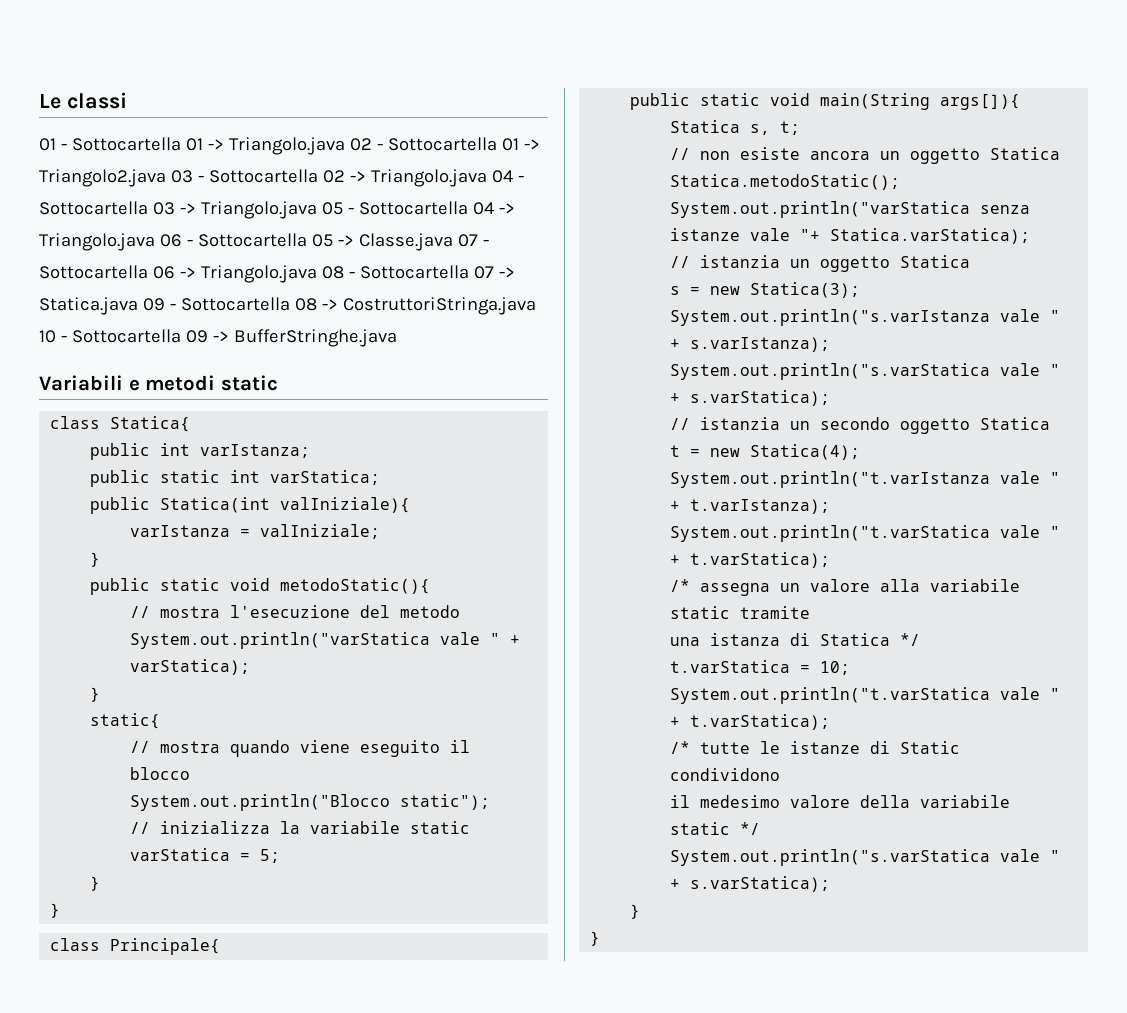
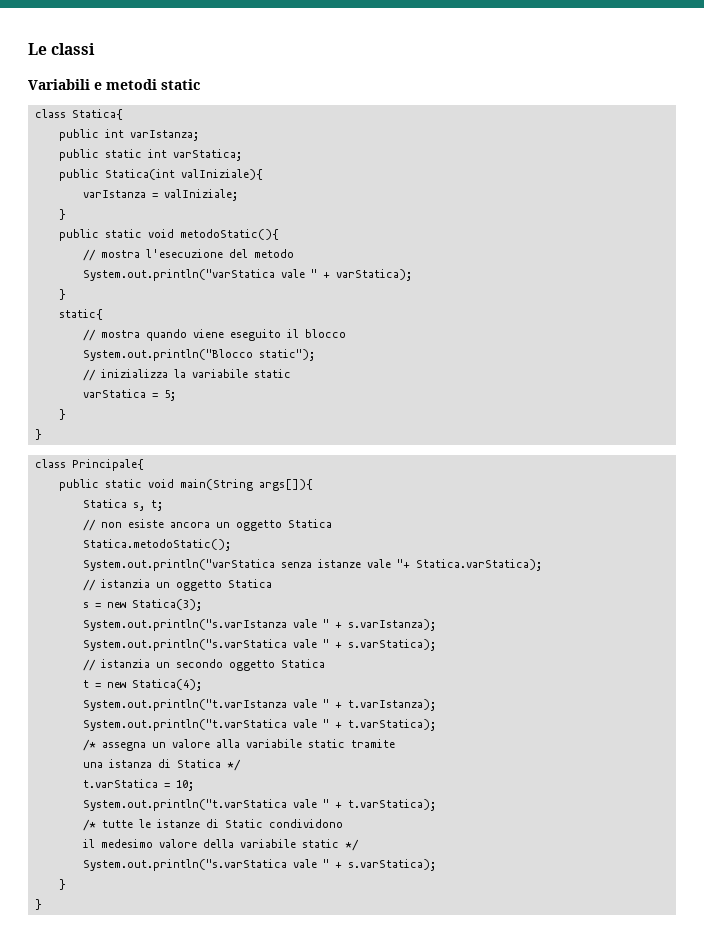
- 01 - Sottocartella 01 -> Triangolo.java 02 - Sottocartella 01 -> Triangolo2.java 03 - Sottocartella 02 -> Triangolo.java 04 - Sottocartella 03 -> Triangolo.java 05 - Sottocartella 04 -> Triangolo.java 06 - Sottocartella 05 -> Classe.java 07 - Sottocartella 06 -> Triangolo.java 08 - Sottocartella 07 -> Statica.java 09 - Sottocartella 08 -> CostruttoriStringa.java 10 - Sottocartella 09 -> BufferStringhe.java

